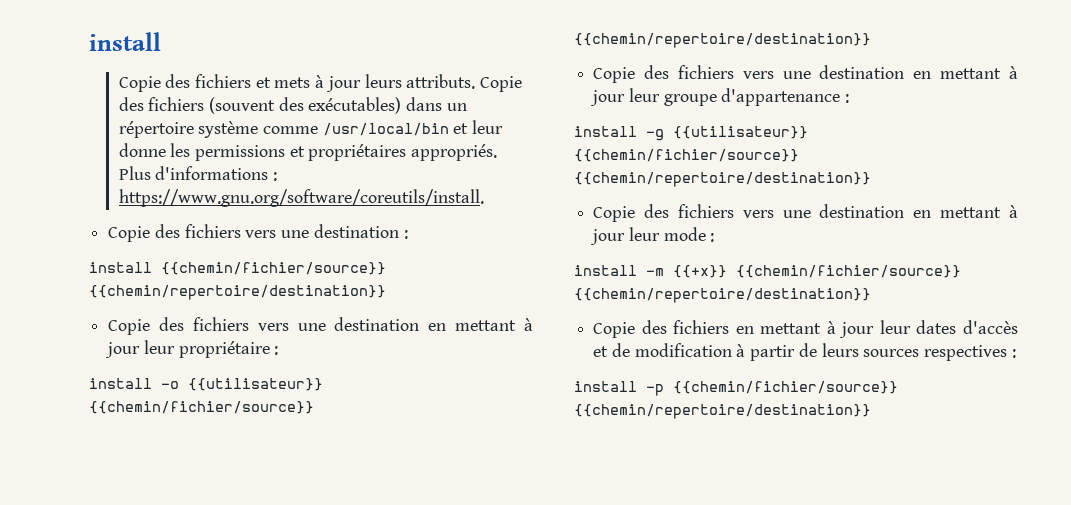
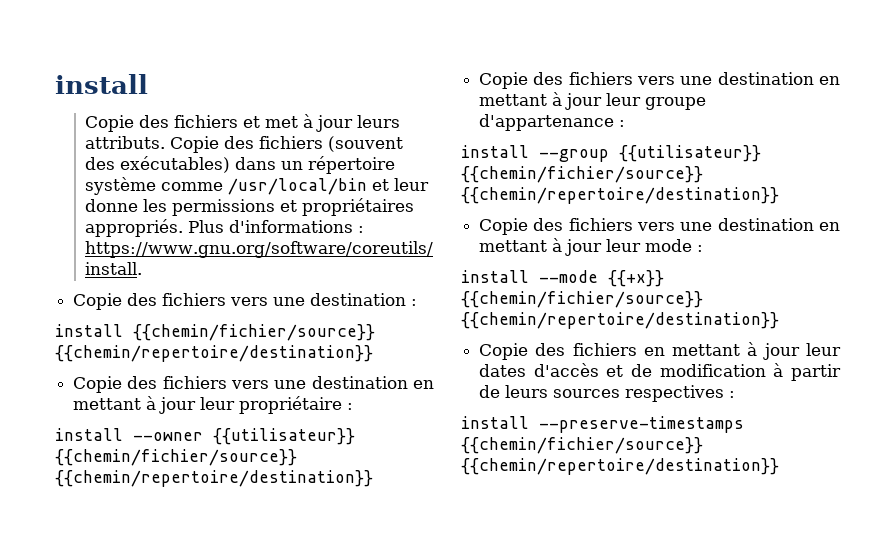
- Copie des fichiers et mets à jour leurs attributs.
+ Copie des fichiers et met à jour leurs attributs.
- install -o {{utilisateur}} {{chemin/fichier/source}} {{chemin/repertoire/destination}}
+ install --owner {{utilisateur}} {{chemin/fichier/source}} {{chemin/repertoire/destination}}
- install -g {{utilisateur}} {{chemin/fichier/source}} {{chemin/repertoire/destination}}
+ install --group {{utilisateur}} {{chemin/fichier/source}} {{chemin/repertoire/destination}}
- install -m {{+x}} {{chemin/fichier/source}} {{chemin/repertoire/destination}}
+ install --mode {{+x}} {{chemin/fichier/source}} {{chemin/repertoire/destination}}
- install -p {{chemin/fichier/source}} {{chemin/repertoire/destination}}
+ install --preserve-timestamps {{chemin/fichier/source}} {{chemin/repertoire/destination}}

